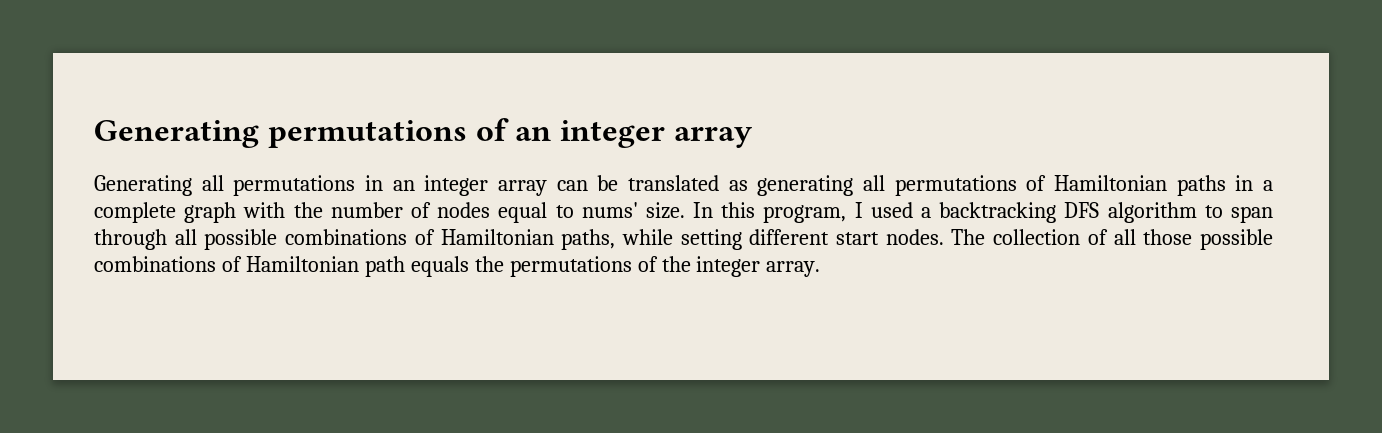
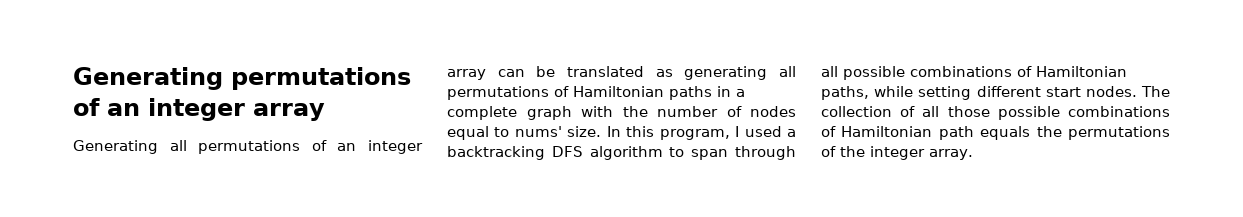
- Generating all permutations in an integer array can be translated as generating all permutations of Hamiltonian paths in a complete graph with the number of nodes equal to nums' size.
+ Generating all permutations of an integer array can be translated as generating all permutations of Hamiltonian paths in a complete graph with the number of nodes equal to nums' size.

